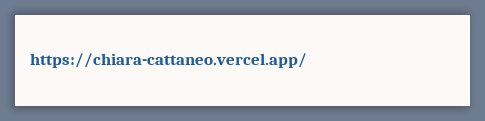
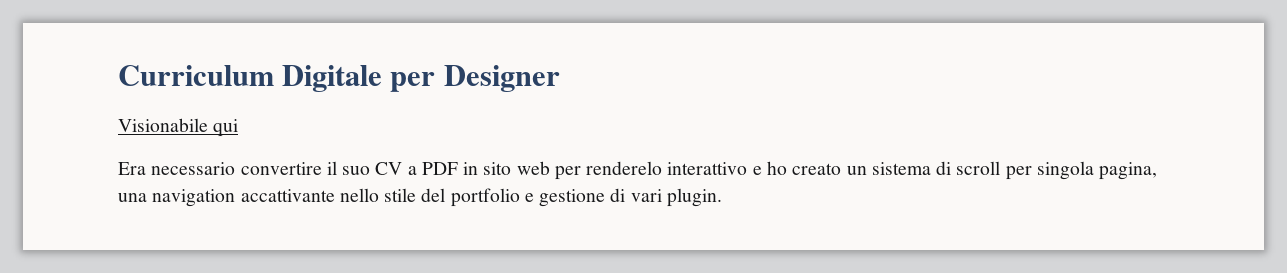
- https://chiara-cattaneo.vercel.app/
+ Curriculum Digitale per Designer
+ Visionabile qui
+ Era necessario convertire il suo CV a PDF in sito web per renderelo interattivo e ho creato un sistema di scroll per singola pagina, una navigation accattivante nello stile del portfolio e gestione di vari plugin.

